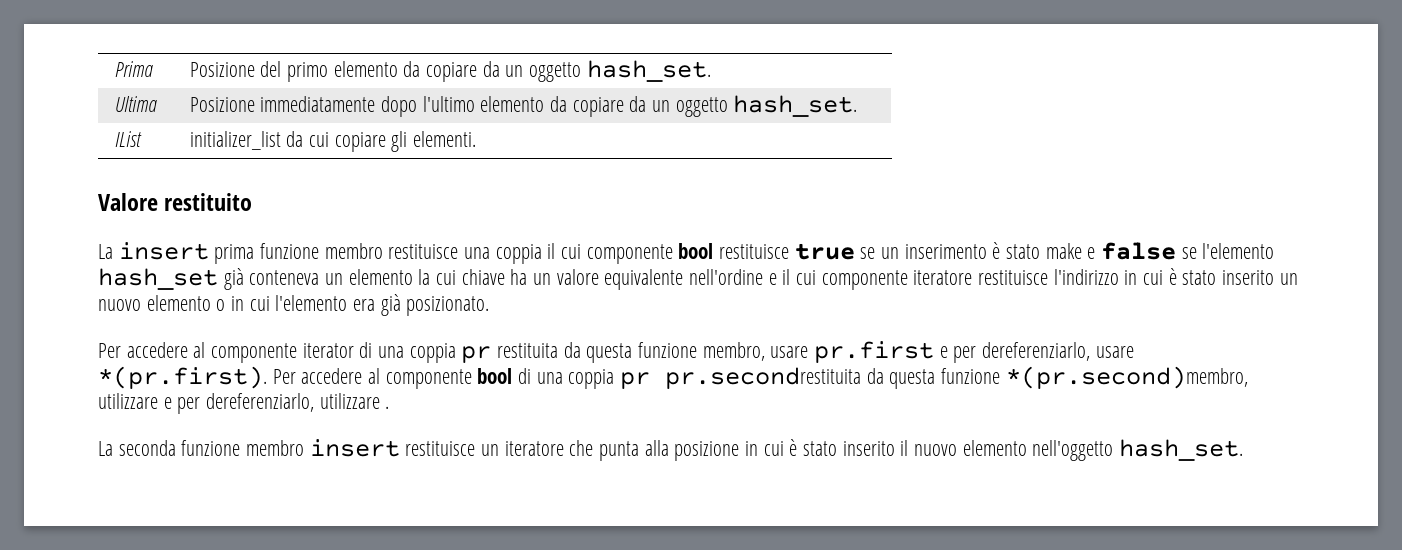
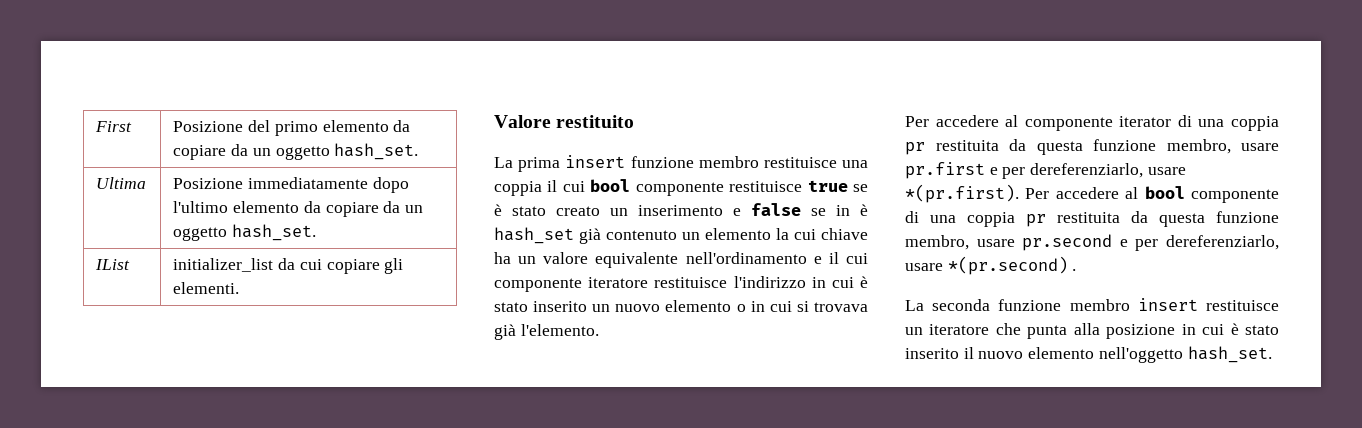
- Prima | Posizione del primo elemento da copiare da un oggetto hash_set.
+ First | Posizione del primo elemento da copiare da un oggetto hash_set.
- La insert prima funzione membro restituisce una coppia il cui componente bool restituisce true se un inserimento è stato make e false se l'elemento hash_set già conteneva un elemento la cui chiave ha un valore equivalente nell'ordine e il cui componente iteratore restituisce l'indirizzo in cui è stato inserito un nuovo elemento o in cui l'elemento era già posizionato.
+ La prima insert funzione membro restituisce una coppia il cui bool componente restituisce true se è stato creato un inserimento e false se in è hash_set già contenuto un elemento la cui chiave ha un valore equivalente nell'ordinamento e il cui componente iteratore restituisce l'indirizzo in cui è stato inserito un nuovo elemento o in cui si trovava già l'elemento.
- Per accedere al componente iterator di una coppia pr restituita da questa funzione membro, usare pr.first e per dereferenziarlo, usare *(pr.first). Per accedere al componente bool di una coppia pr pr.secondrestituita da questa funzione *(pr.second)membro, utilizzare e per dereferenziarlo, utilizzare .
+ Per accedere al componente iterator di una coppia pr restituita da questa funzione membro, usare pr.first e per dereferenziarlo, usare *(pr.first). Per accedere al bool componente di una coppia pr restituita da questa funzione membro, usare pr.second e per dereferenziarlo, usare *(pr.second) .

